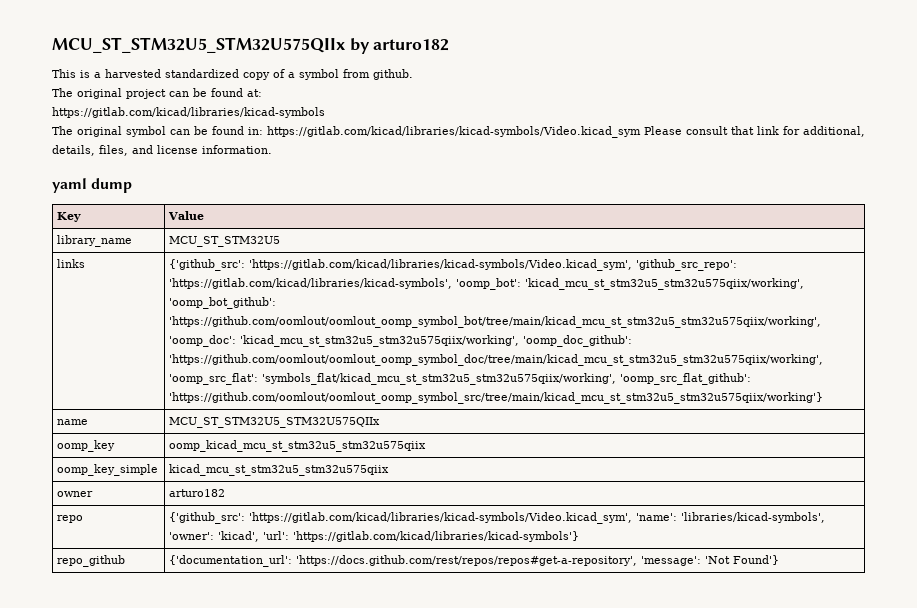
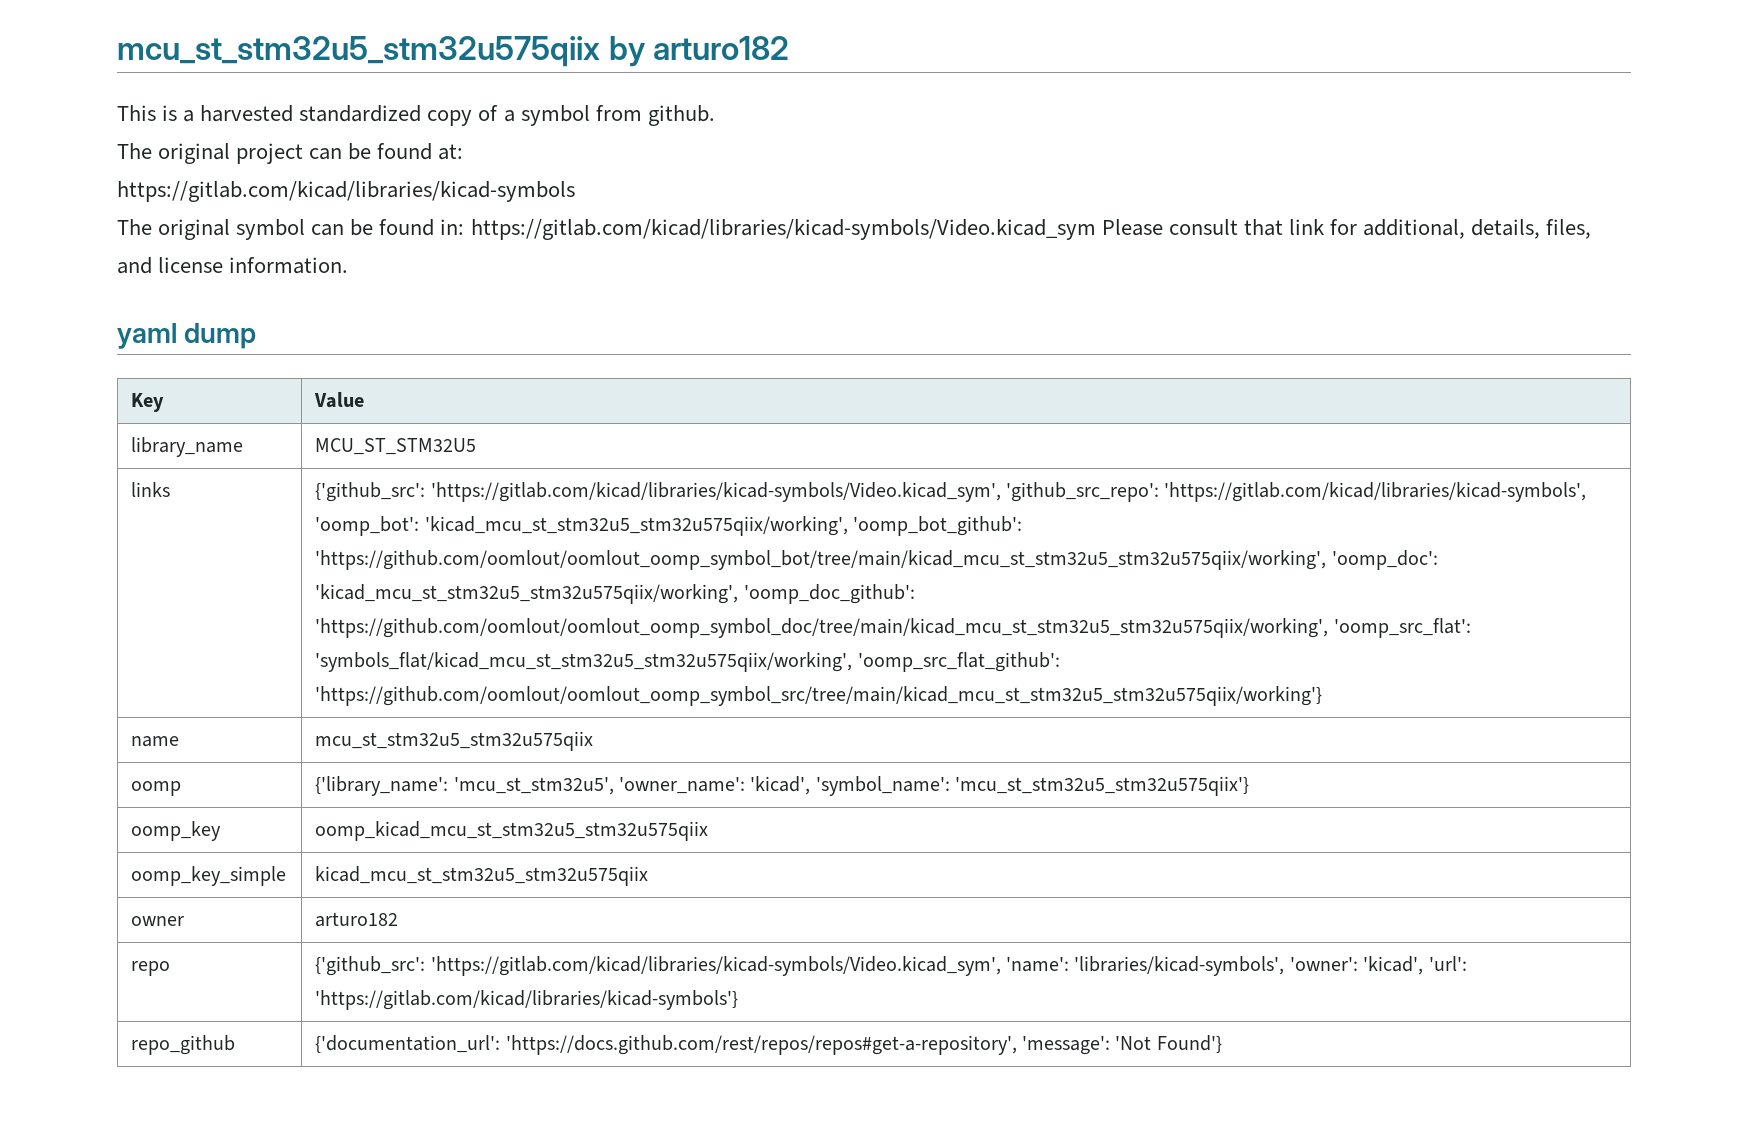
- MCU_ST_STM32U5_STM32U575QIIx by arturo182
+ mcu_st_stm32u5_stm32u575qiix by arturo182
- name | MCU_ST_STM32U5_STM32U575QIIx
+ name | mcu_st_stm32u5_stm32u575qiix
+ oomp | {'library_name': 'mcu_st_stm32u5', 'owner_name': 'kicad', 'symbol_name': 'mcu_st_stm32u5_stm32u575qiix'}

